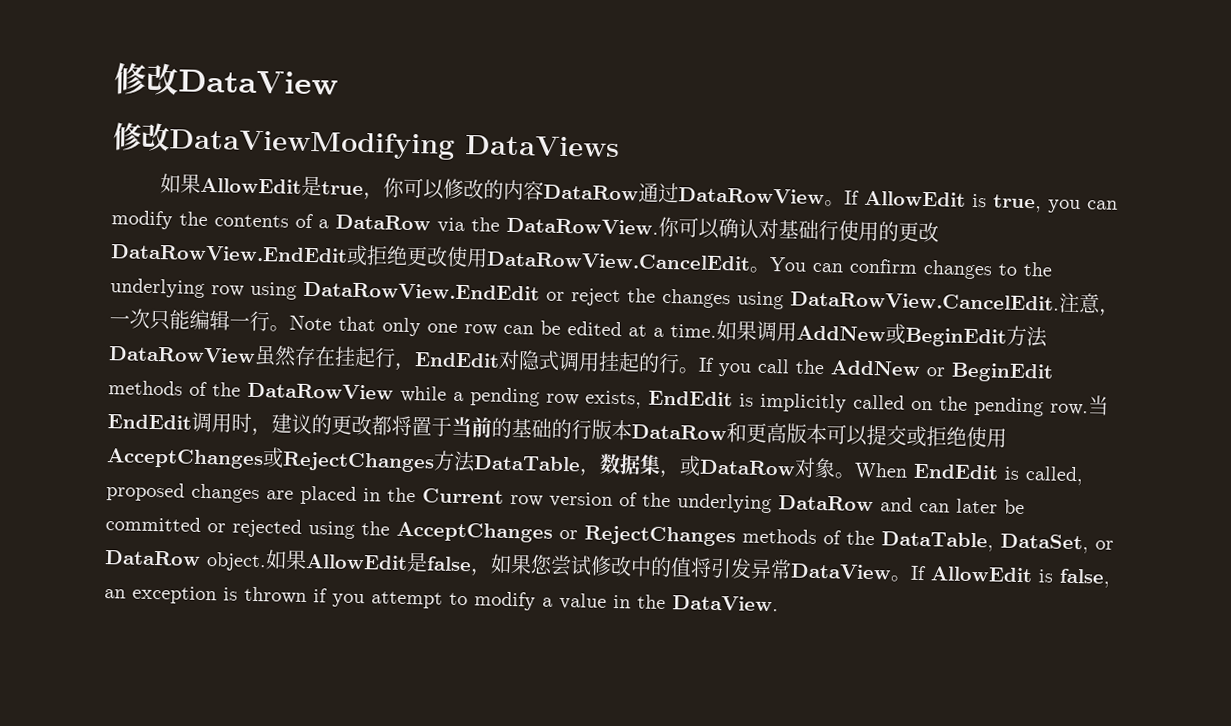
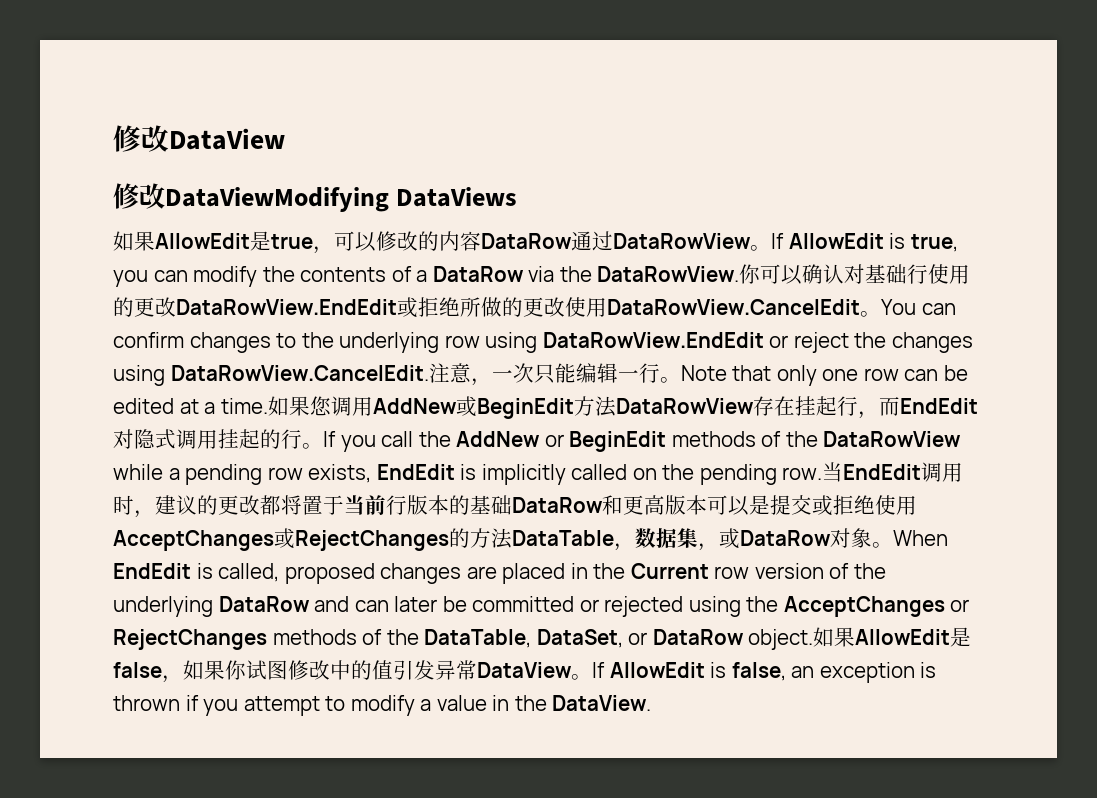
- 如果AllowEdit是true，你可以修改的内容DataRow通过DataRowView。
+ 如果AllowEdit是true，可以修改的内容DataRow通过DataRowView。
- 你可以确认对基础行使用的更改DataRowView.EndEdit或拒绝更改使用DataRowView.CancelEdit。
+ 你可以确认对基础行使用的更改DataRowView.EndEdit或拒绝所做的更改使用DataRowView.CancelEdit。
- 如果调用AddNew或BeginEdit方法DataRowView虽然存在挂起行，EndEdit对隐式调用挂起的行。
+ 如果您调用AddNew或BeginEdit方法DataRowView存在挂起行，而EndEdit对隐式调用挂起的行。
- 当EndEdit调用时，建议的更改都将置于当前的基础的行版本DataRow和更高版本可以提交或拒绝使用AcceptChanges或RejectChanges方法DataTable，数据集，或DataRow对象。
+ 当EndEdit调用时，建议的更改都将置于当前行版本的基础DataRow和更高版本可以是提交或拒绝使用AcceptChanges或RejectChanges的方法DataTable，数据集，或DataRow对象。
- 如果AllowEdit是false，如果您尝试修改中的值将引发异常DataView。
+ 如果AllowEdit是false，如果你试图修改中的值引发异常DataView。

